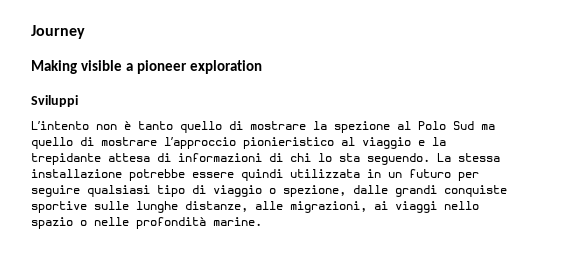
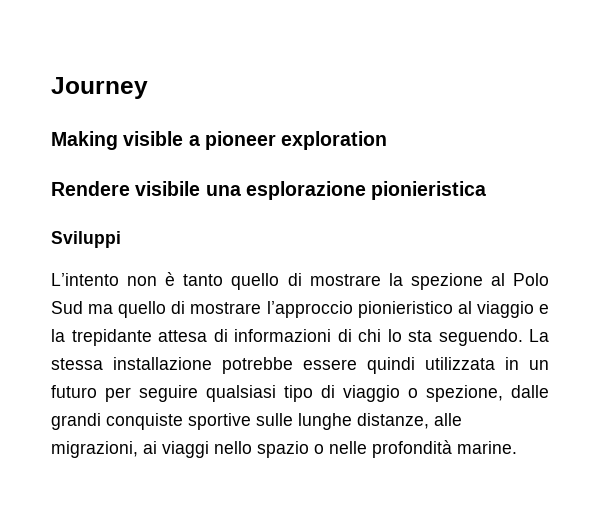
+ Rendere visibile una esplorazione pionieristica

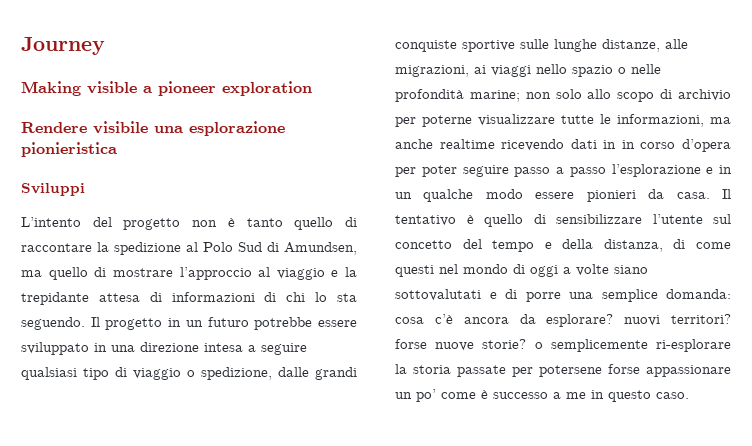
- L’intento non è tanto quello di mostrare la spezione al Polo Sud ma quello di mostrare l’approccio pionieristico al viaggio e la trepidante attesa di informazioni di chi lo sta seguendo.
+ L’intento del progetto non è tanto quello di raccontare la spedizione al Polo Sud di Amundsen, ma quello di mostrare l’approccio al viaggio e la trepidante attesa di informazioni di chi lo sta seguendo.
- La stessa installazione potrebbe essere quindi utilizzata in un futuro per seguire qualsiasi tipo di viaggio o spezione, dalle grandi conquiste sportive sulle lunghe distanze, alle migrazioni, ai viaggi nello spazio o nelle profondità marine.
+ Il progetto in un futuro potrebbe essere sviluppato in una direzione intesa a seguire qualsiasi tipo di viaggio o spedizione, dalle grandi conquiste sportive sulle lunghe distanze, alle migrazioni, ai viaggi nello spazio o nelle profondità marine; non solo allo scopo di archivio per poterne visualizzare tutte le informazioni, ma anche realtime ricevendo dati in in corso d’opera per poter seguire passo a passo l’esplorazione e in un qualche modo essere pionieri da casa. Il tentativo è quello di sensibilizzare l’utente sul concetto del tempo e della distanza, di come questi nel mondo di oggi a volte siano sottovalutati e di porre una semplice domanda: cosa c’è ancora da esplorare? nuovi territori? forse nuove storie? o semplicemente ri-esplorare la storia passate per potersene forse appassionare un po’ come è successo a me in questo caso.

